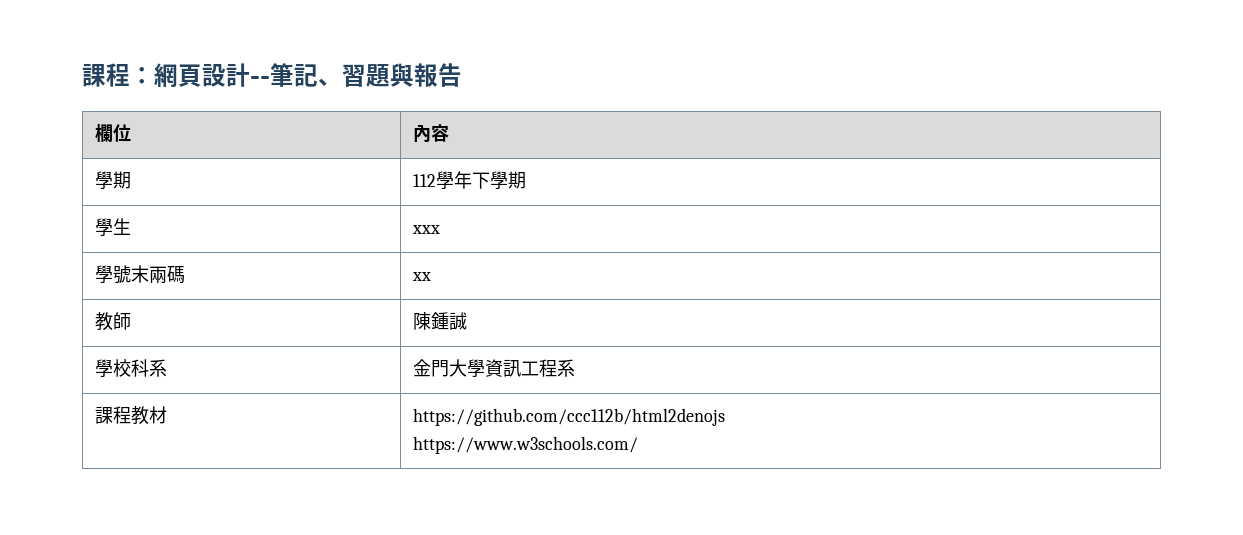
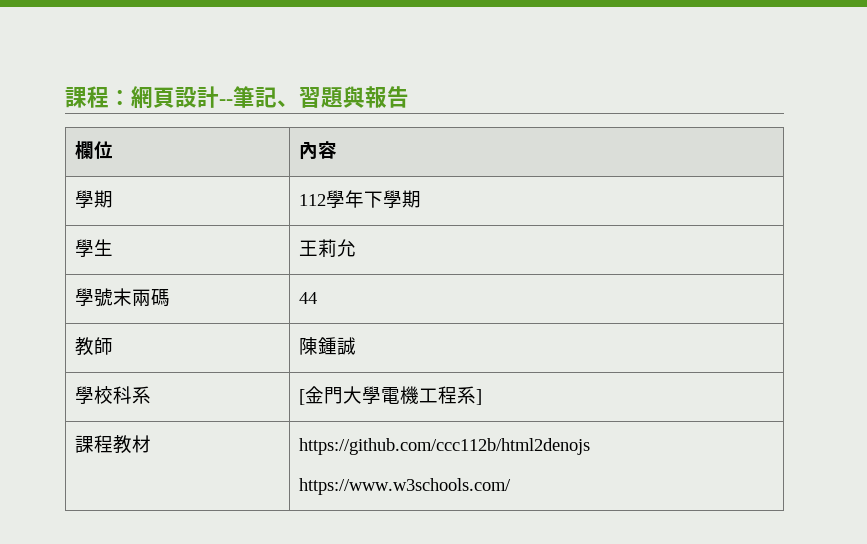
- 學生 | xxx
+ 學生 | 王莉允
- 學號末兩碼 | xx
+ 學號末兩碼 | 44
- 學校科系 | 金門大學資訊工程系
+ 學校科系 | [金門大學電機工程系]

